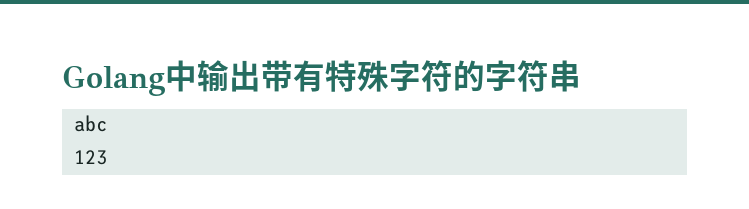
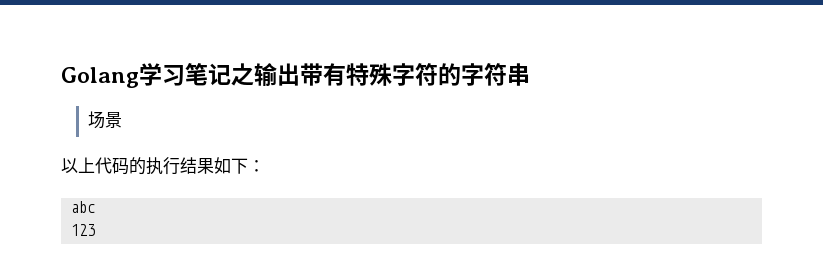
- Golang中输出带有特殊字符的字符串
+ Golang学习笔记之输出带有特殊字符的字符串
+ 场景
+ 以上代码的执行结果如下：

